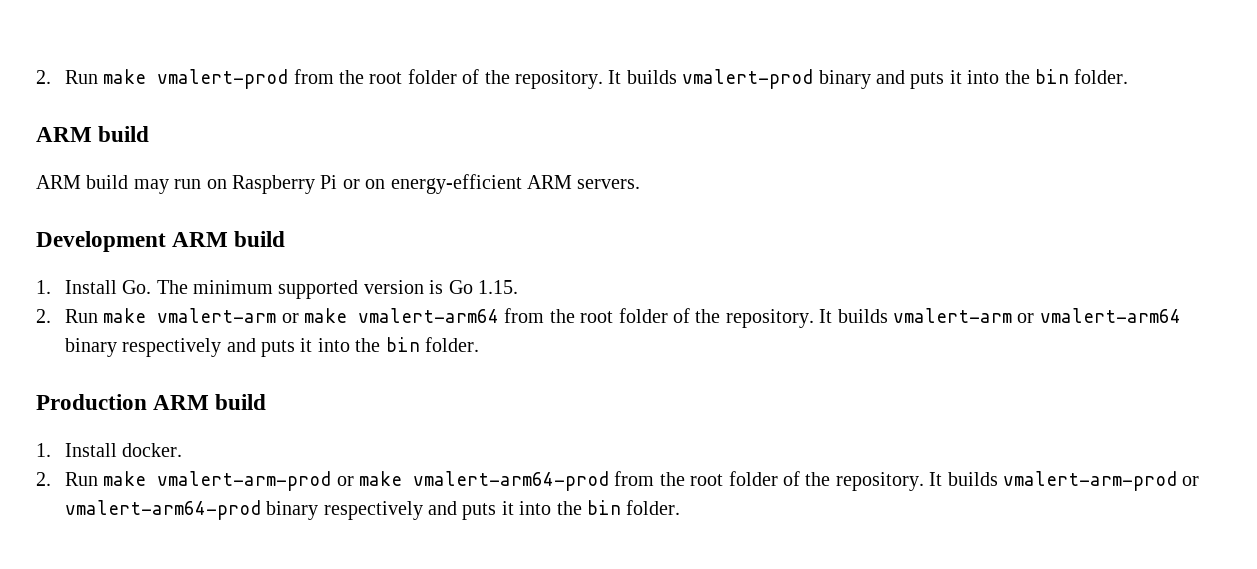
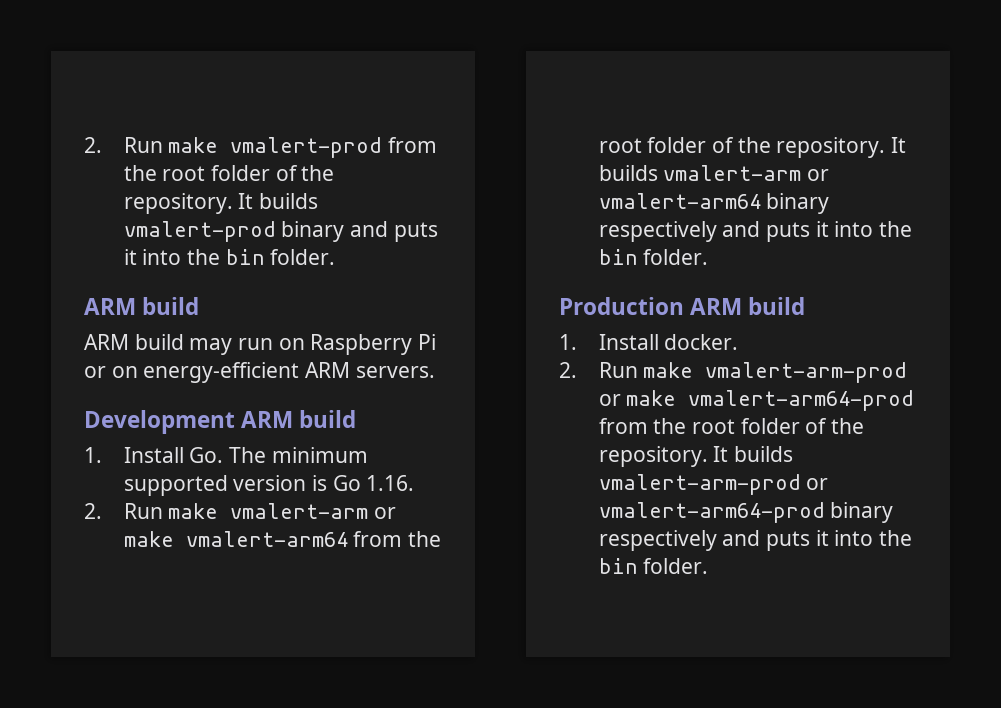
- 1. Install Go. The minimum supported version is Go 1.15.
+ 1. Install Go. The minimum supported version is Go 1.16.

